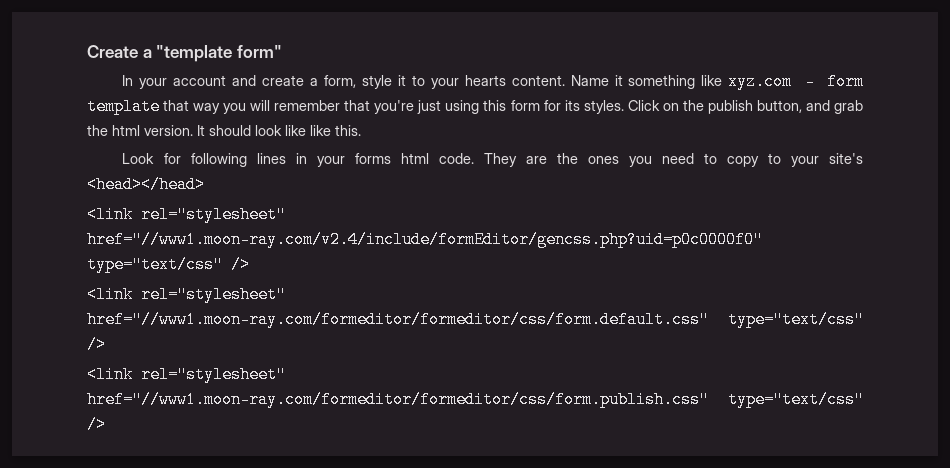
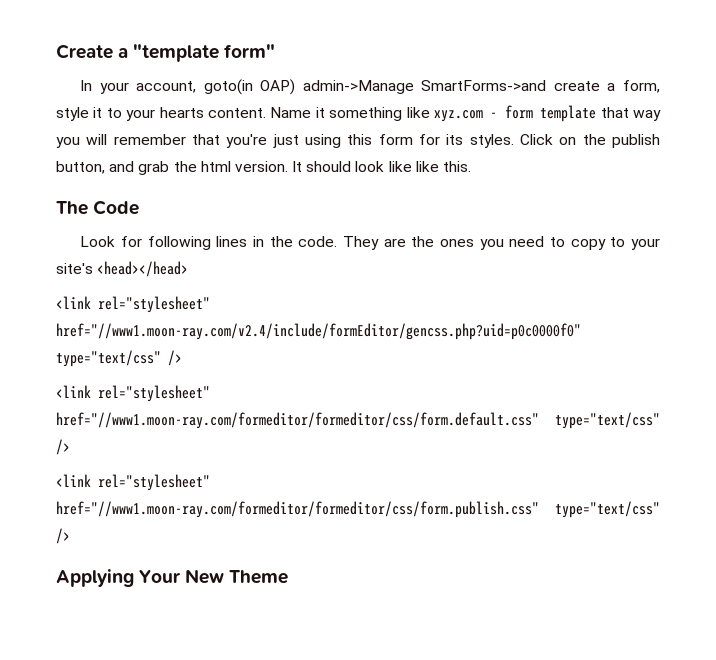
- In your account and create a form, style it to your hearts content.
+ In your account, goto(in OAP) admin->Manage SmartForms->and create a form, style it to your hearts content.
+ The Code
- Look for following lines in your forms html code.
+ Look for following lines in the code.
+ Applying Your New Theme

